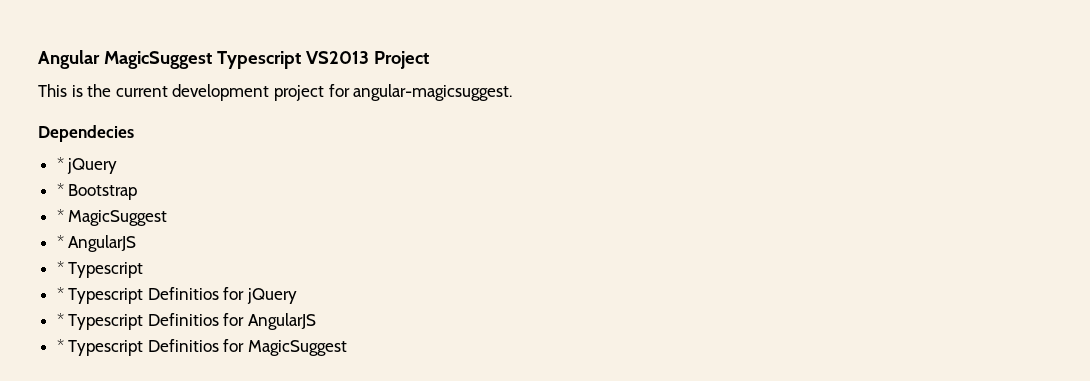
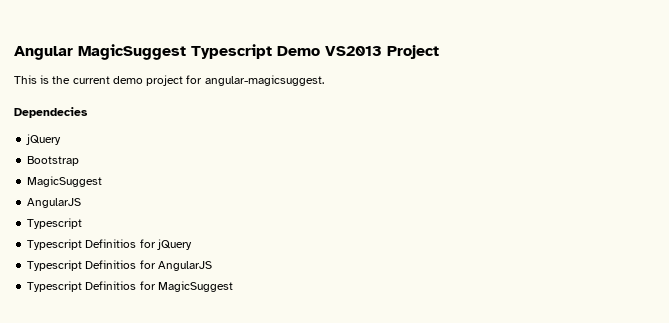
- Angular MagicSuggest Typescript VS2013 Project
+ Angular MagicSuggest Typescript Demo VS2013 Project
- This is the current development project for angular-magicsuggest.
+ This is the current demo project for angular-magicsuggest.
  Dependecies
- * jQuery
- * Bootstrap
- * MagicSuggest
- * AngularJS
- * Typescript
+ jQuery
+ Bootstrap
+ MagicSuggest
+ AngularJS
+ Typescript
- * Typescript Definitios for jQuery
+ Typescript Definitios for jQuery
- * Typescript Definitios for AngularJS
+ Typescript Definitios for AngularJS
- * Typescript Definitios for MagicSuggest
+ Typescript Definitios for MagicSuggest

